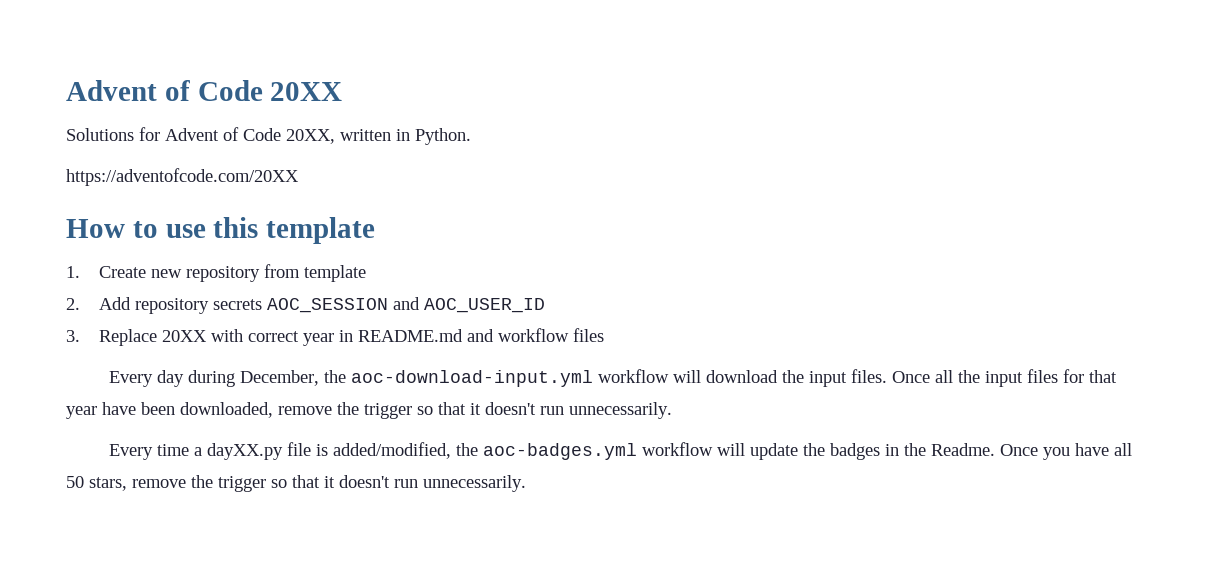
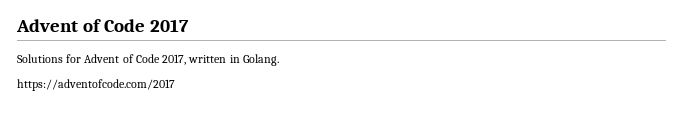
- Advent of Code 20XX
+ Advent of Code 2017
- Solutions for Advent of Code 20XX, written in Python.
- https://adventofcode.com/20XX
- How to use this template
- 1. Create new repository from template
- 2. Add repository secrets AOC_SESSION and AOC_USER_ID
- 3. Replace 20XX with correct year in README.md and workflow files
- Every day during December, the aoc-download-input.yml workflow will download the input files. Once all the input files for that year have been downloaded, remove the trigger so that it doesn't run unnecessarily.
- Every time a dayXX.py file is added/modified, the aoc-badges.yml workflow will update the badges in the Readme. Once you have all 50 stars, remove the trigger so that it doesn't run unnecessarily.
+ Solutions for Advent of Code 2017, written in Golang.
+ https://adventofcode.com/2017

